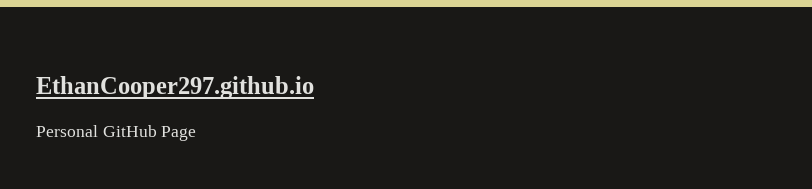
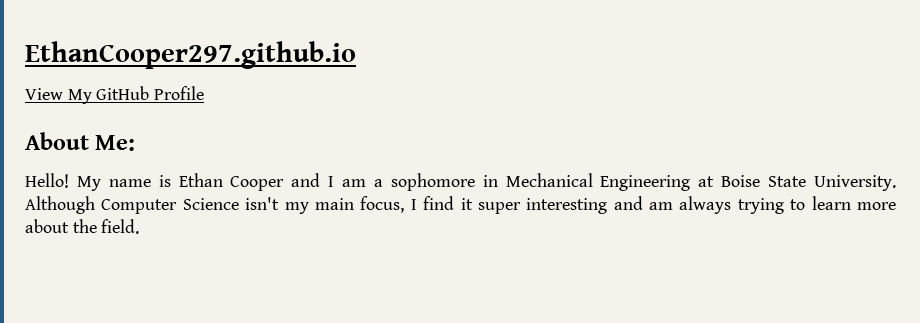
- Personal GitHub Page
+ View My GitHub Profile
+ About Me:
+ Hello! My name is Ethan Cooper and I am a sophomore in Mechanical Engineering at Boise State University. Although Computer Science isn't my main focus, I find it super interesting and am always trying to learn more about the field.

